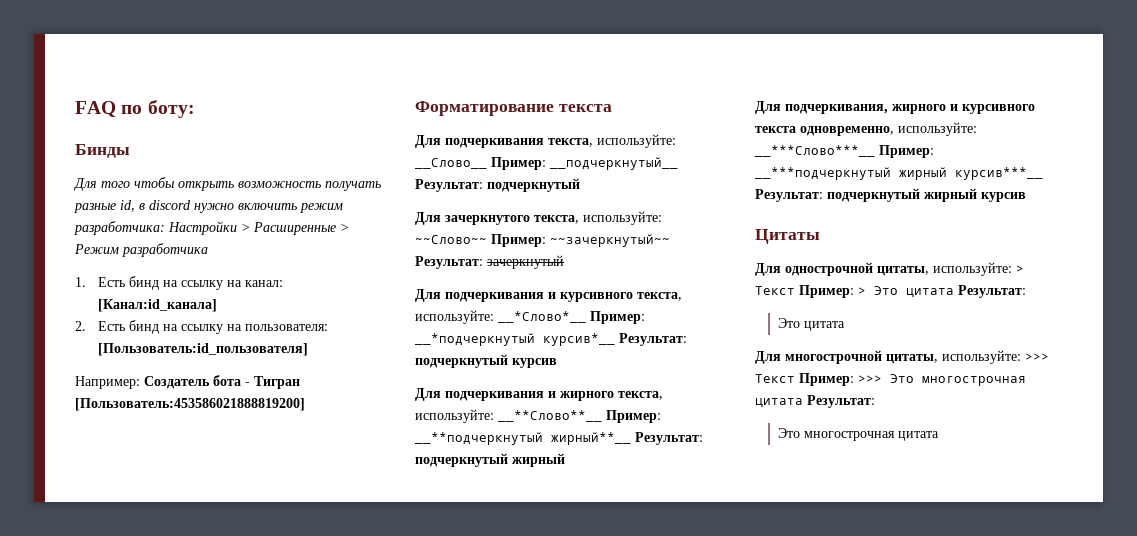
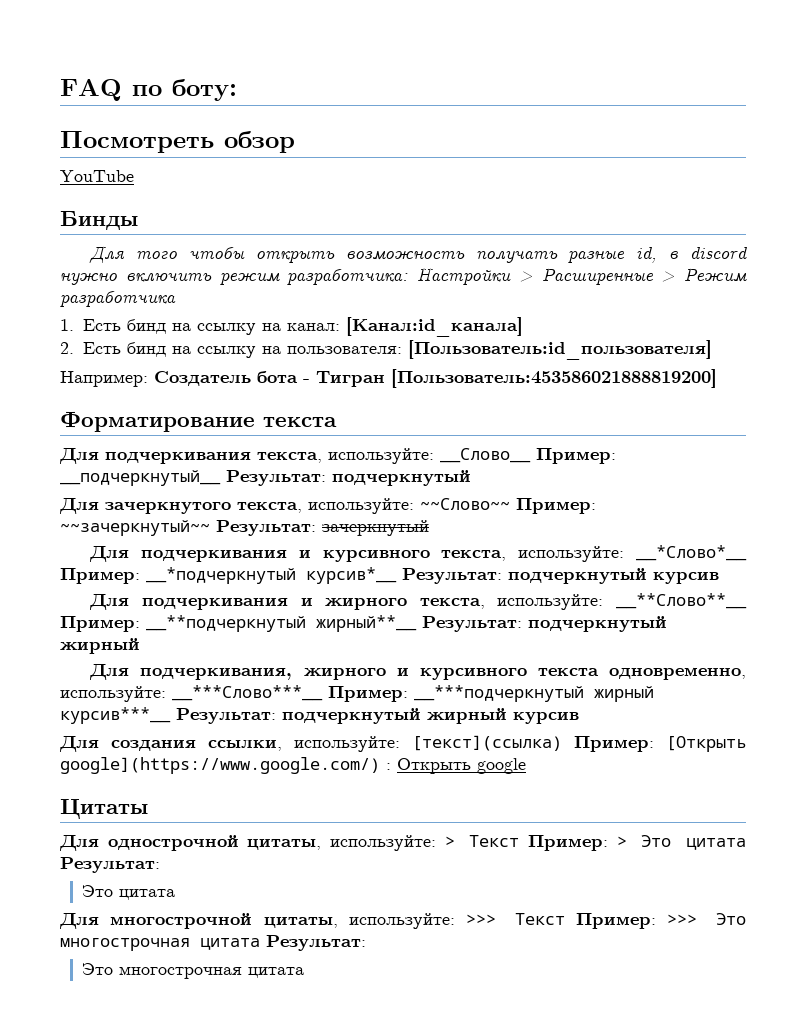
+ Посмотреть обзор
+ YouTube
+ Для создания ссылки, используйте: [текст](ссылка) Пример: [Открыть google](https://www.google.com/) : Открыть google

